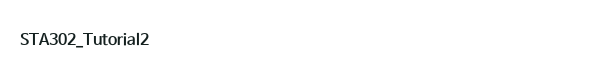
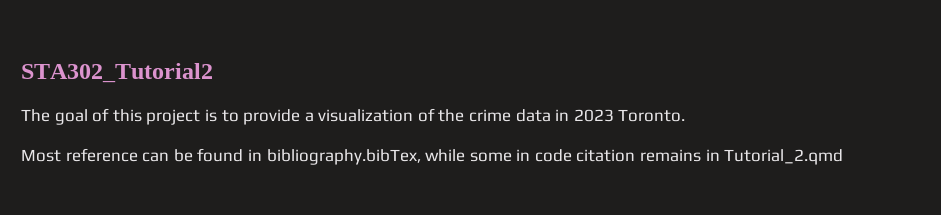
+ The goal of this project is to provide a visualization of the crime data in 2023 Toronto.
+ Most reference can be found in bibliography.bibTex, while some in code citation remains in Tutorial_2.qmd

